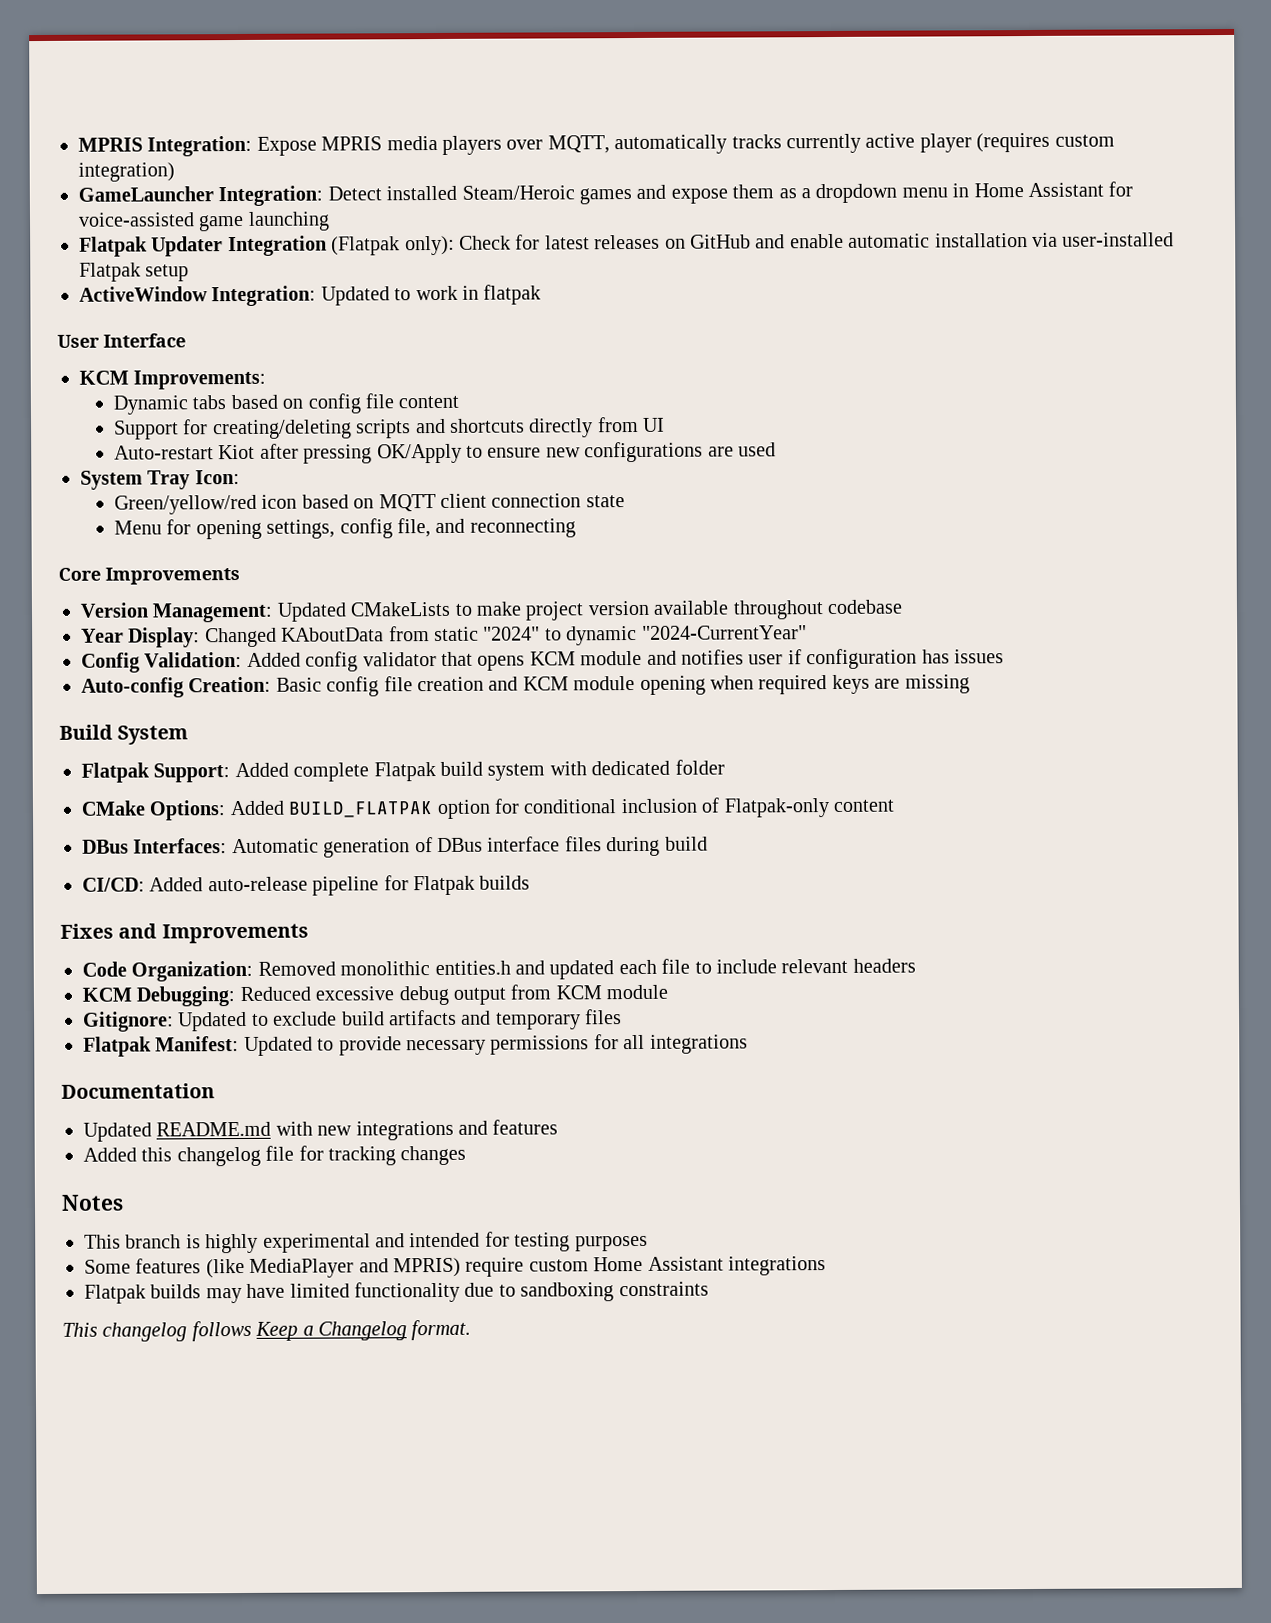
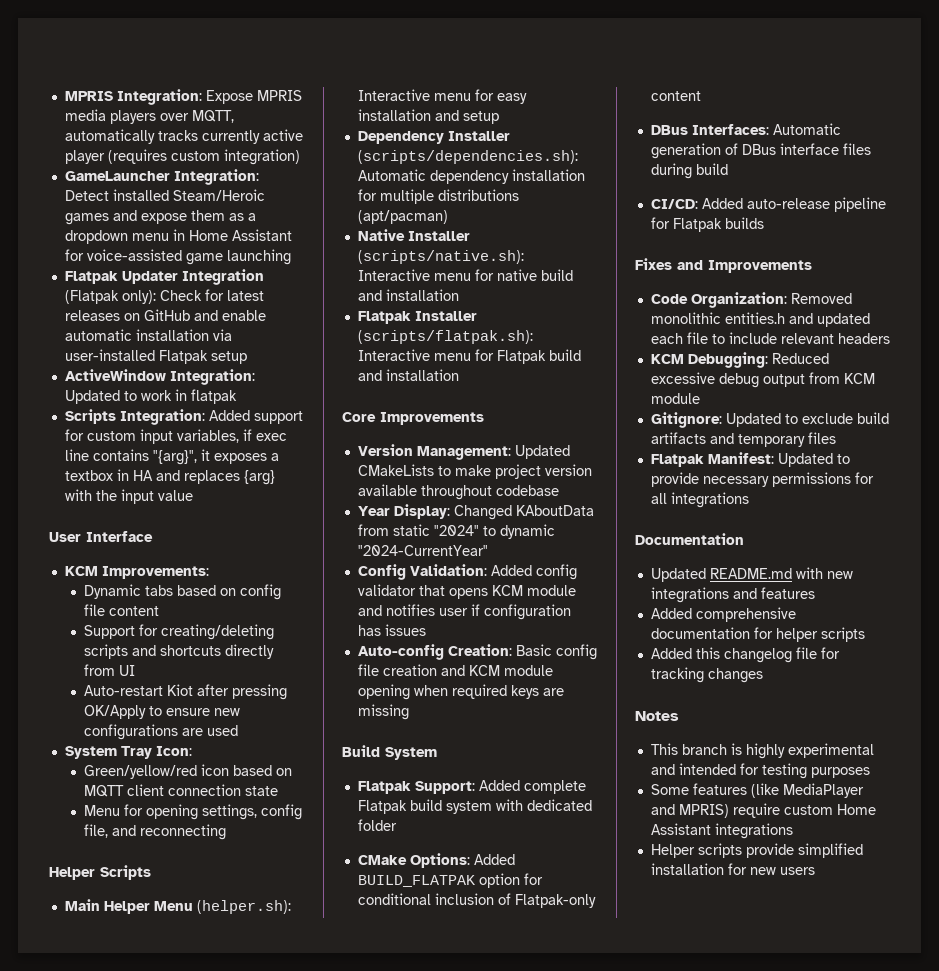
+ Scripts Integration: Added support for custom input variables, if exec line contains "{arg}", it exposes a textbox in HA and replaces {arg} with the input value
+ Helper Scripts
+ Main Helper Menu (helper.sh): Interactive menu for easy installation and setup
+ Dependency Installer (scripts/dependencies.sh): Automatic dependency installation for multiple distributions (apt/pacman)
+ Native Installer (scripts/native.sh): Interactive menu for native build and installation
+ Flatpak Installer (scripts/flatpak.sh): Interactive menu for Flatpak build and installation
+ Added comprehensive documentation for helper scripts
- Flatpak builds may have limited functionality due to sandboxing constraints
- This changelog follows Keep a Changelog format.
+ Helper scripts provide simplified installation for new users

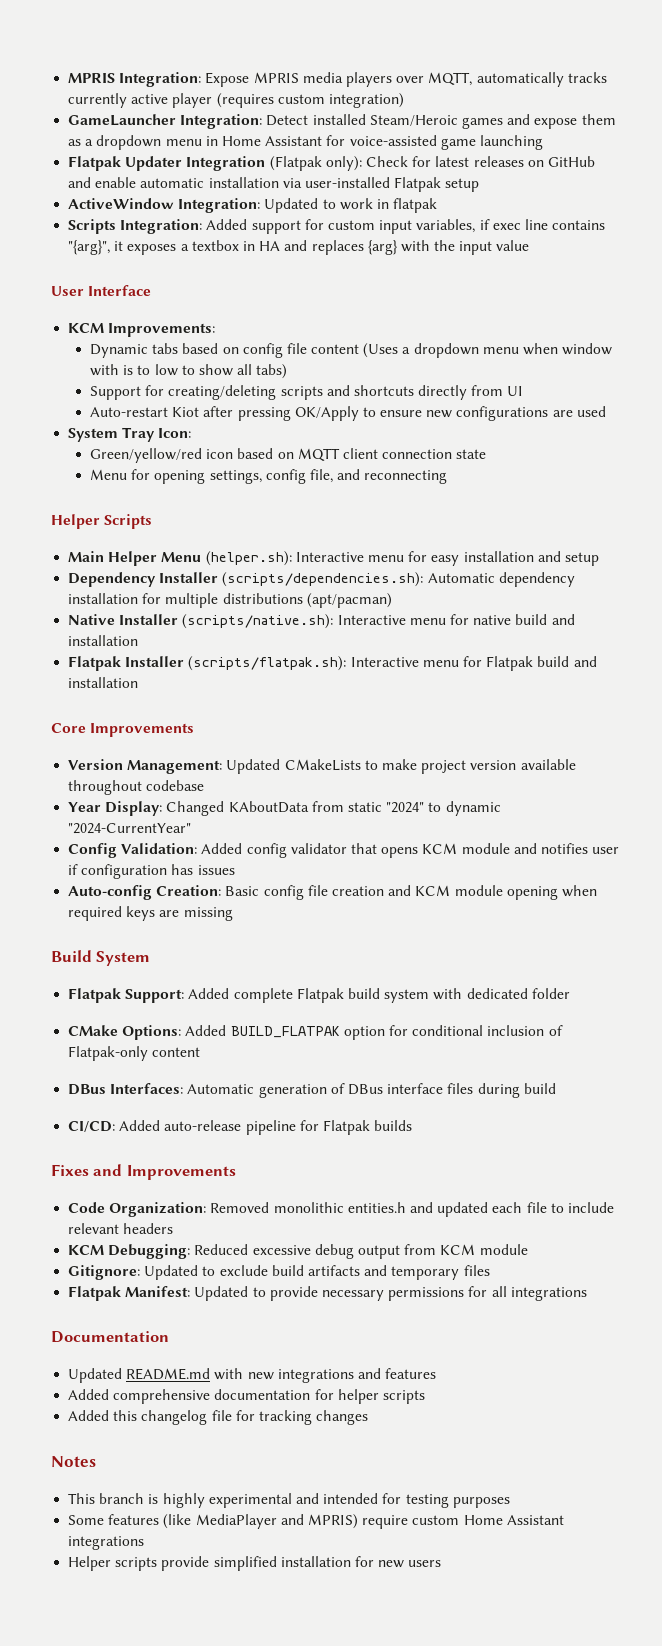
- Dynamic tabs based on config file content
+ Dynamic tabs based on config file content (Uses a dropdown menu when window with is to low to show all tabs)

